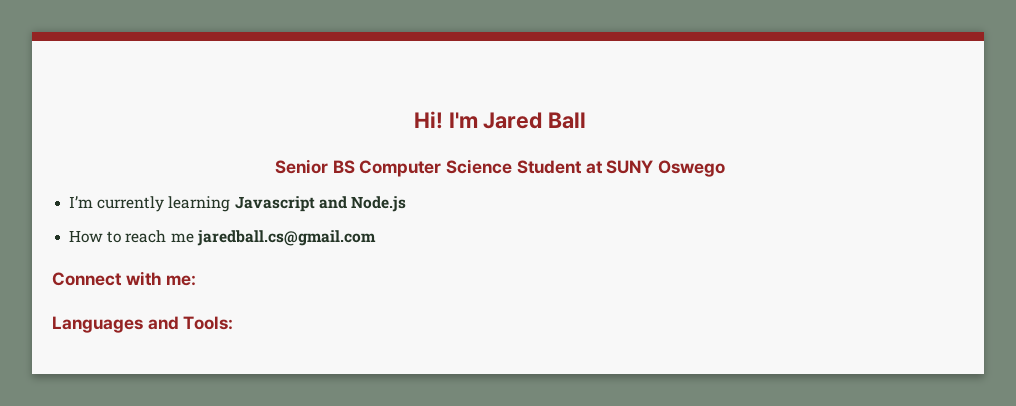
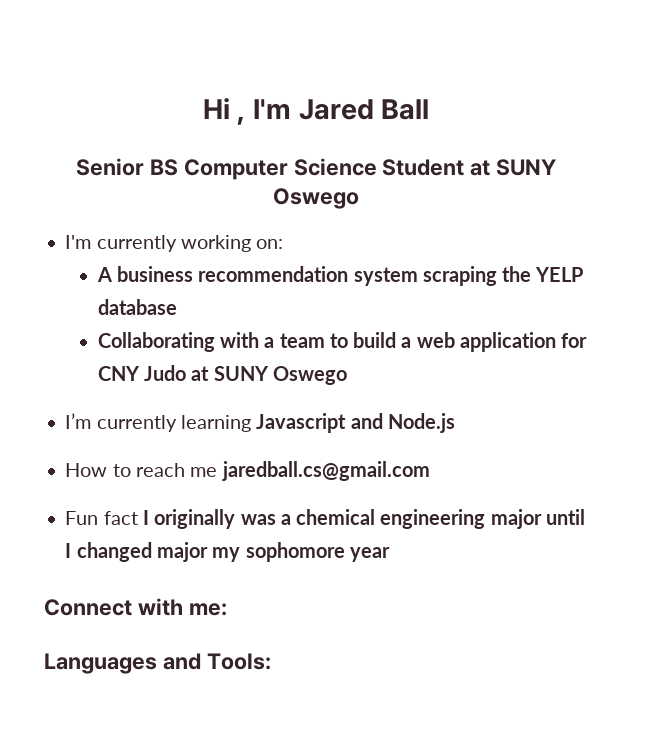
- Hi! I'm Jared Ball
+ Hi , I'm Jared Ball
+ I'm currently working on:
+ A business recommendation system scraping the YELP database
+ Collaborating with a team to build a web application for CNY Judo at SUNY Oswego
+ Fun fact I originally was a chemical engineering major until I changed major my sophomore year

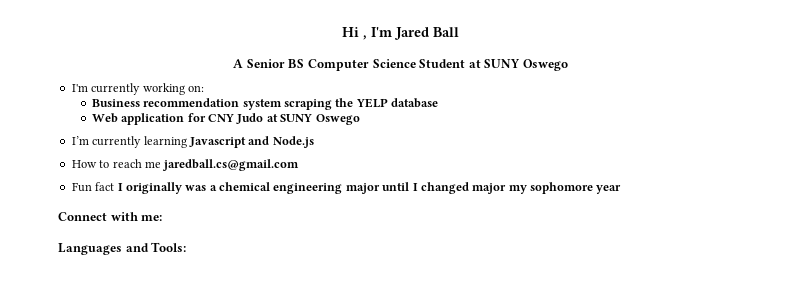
- Senior BS Computer Science Student at SUNY Oswego
+ A Senior BS Computer Science Student at SUNY Oswego
- A business recommendation system scraping the YELP database
+ Business recommendation system scraping the YELP database
- Collaborating with a team to build a web application for CNY Judo at SUNY Oswego
+ Web application for CNY Judo at SUNY Oswego

